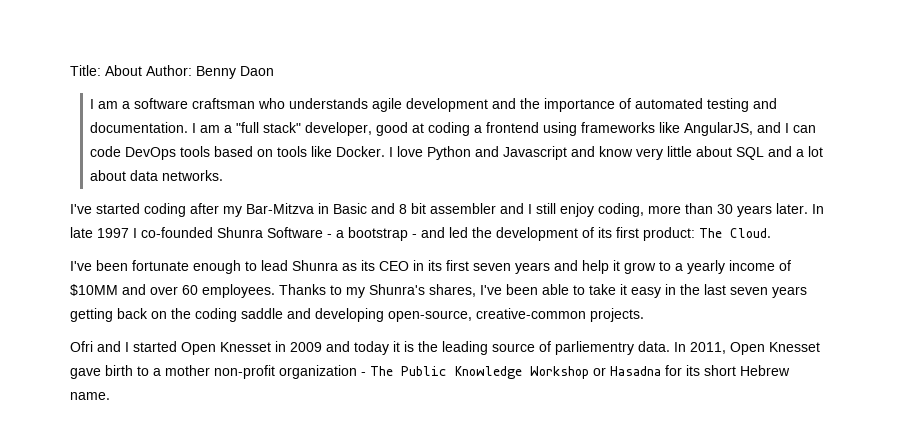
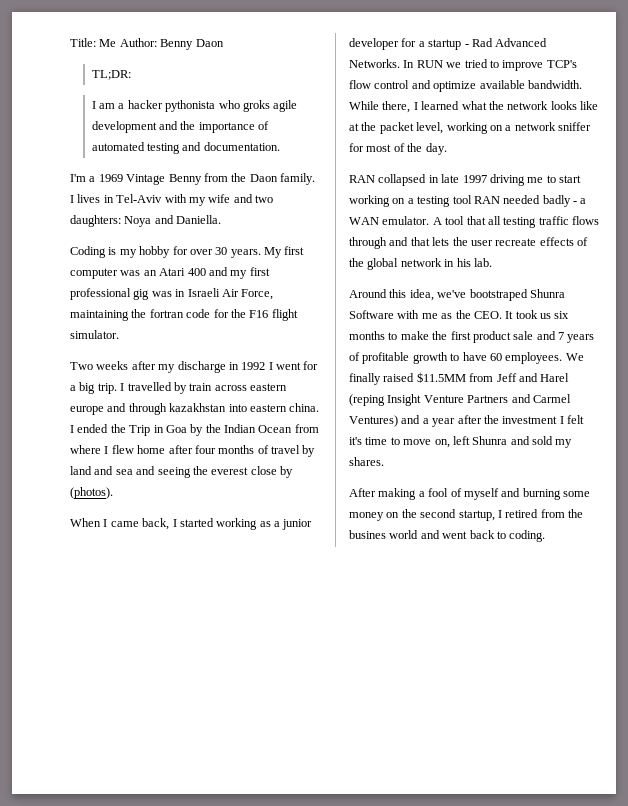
- Title: About Author: Benny Daon
+ Title: Me Author: Benny Daon
- I am a software craftsman who understands agile development and the importance of automated testing and documentation. I am a "full stack" developer, good at coding a frontend using frameworks like AngularJS, and I can code DevOps tools based on tools like Docker. I love Python and Javascript and know very little about SQL and a lot about data networks.
- I've started coding after my Bar-Mitzva in Basic and 8 bit assembler and I still enjoy coding, more than 30 years later. In late 1997 I co-founded Shunra Software - a bootstrap - and led the development of its first product: The Cloud.
- I've been fortunate enough to lead Shunra as its CEO in its first seven years and help it grow to a yearly income of $10MM and over 60 employees. Thanks to my Shunra's shares, I've been able to take it easy in the last seven years getting back on the coding saddle and developing open-source, creative-common projects.
- Ofri and I started Open Knesset in 2009 and today it is the leading source of parliementry data. In 2011, Open Knesset gave birth to a mother non-profit organization - The Public Knowledge Workshop or Hasadna for its short Hebrew name.
+ TL;DR:
+ I am a hacker pythonista who groks agile development and the importance of automated testing and documentation.
+ I'm a 1969 Vintage Benny from the Daon family. I lives in Tel-Aviv with my wife and two daughters: Noya and Daniella.
+ Coding is my hobby for over 30 years. My first computer was an Atari 400 and my first professional gig was in Israeli Air Force, maintaining the fortran code for the F16 flight simulator.
+ Two weeks after my discharge in 1992 I went for a big trip. I travelled by train across eastern europe and through kazakhstan into eastern china. I ended the Trip in Goa by the Indian Ocean from where I flew home after four months of travel by land and sea and seeing the everest close by (photos).
+ When I came back, I started working as a junior developer for a startup - Rad Advanced Networks. In RUN we tried to improve TCP's flow control and optimize available bandwidth. While there, I learned what the network looks like at the packet level, working on a network sniffer for most of the day.
+ RAN collapsed in late 1997 driving me to start working on a testing tool RAN needed badly - a WAN emulator. A tool that all testing traffic flows through and that lets the user recreate effects of the global network in his lab.
+ Around this idea, we've bootstraped Shunra Software with me as the CEO. It took us six months to make the first product sale and 7 years of profitable growth to have 60 employees. We finally raised $11.5MM from Jeff and Harel (reping Insight Venture Partners and Carmel Ventures) and a year after the investment I felt it's time to move on, left Shunra and sold my shares.
+ After making a fool of myself and burning some money on the second startup, I retired from the busines world and went back to coding.

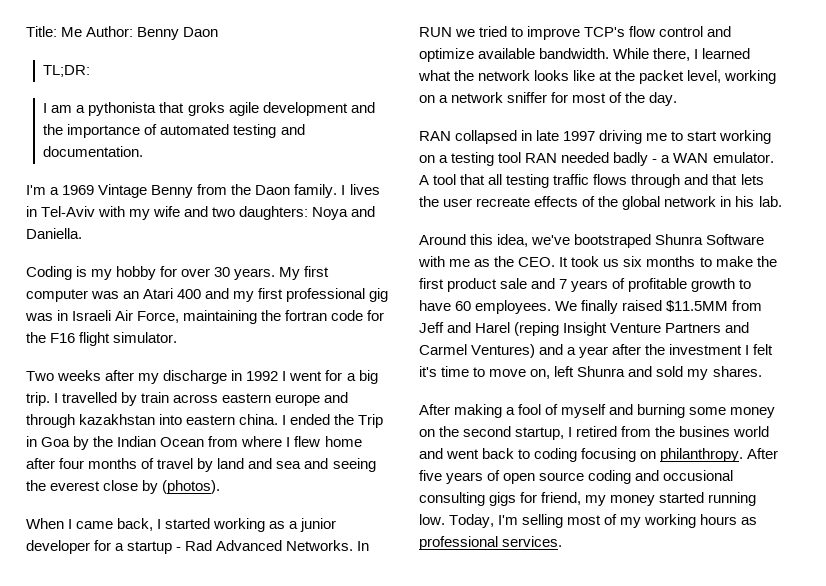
- I am a hacker pythonista who groks agile development and the importance of automated testing and documentation.
+ I am a pythonista that groks agile development and the importance of automated testing and documentation.
- After making a fool of myself and burning some money on the second startup, I retired from the busines world and went back to coding.
+ After making a fool of myself and burning some money on the second startup, I retired from the busines world and went back to coding focusing on philanthropy. After five years of open source coding and occusional consulting gigs for friend, my money started running low. Today, I'm selling most of my working hours as professional services.

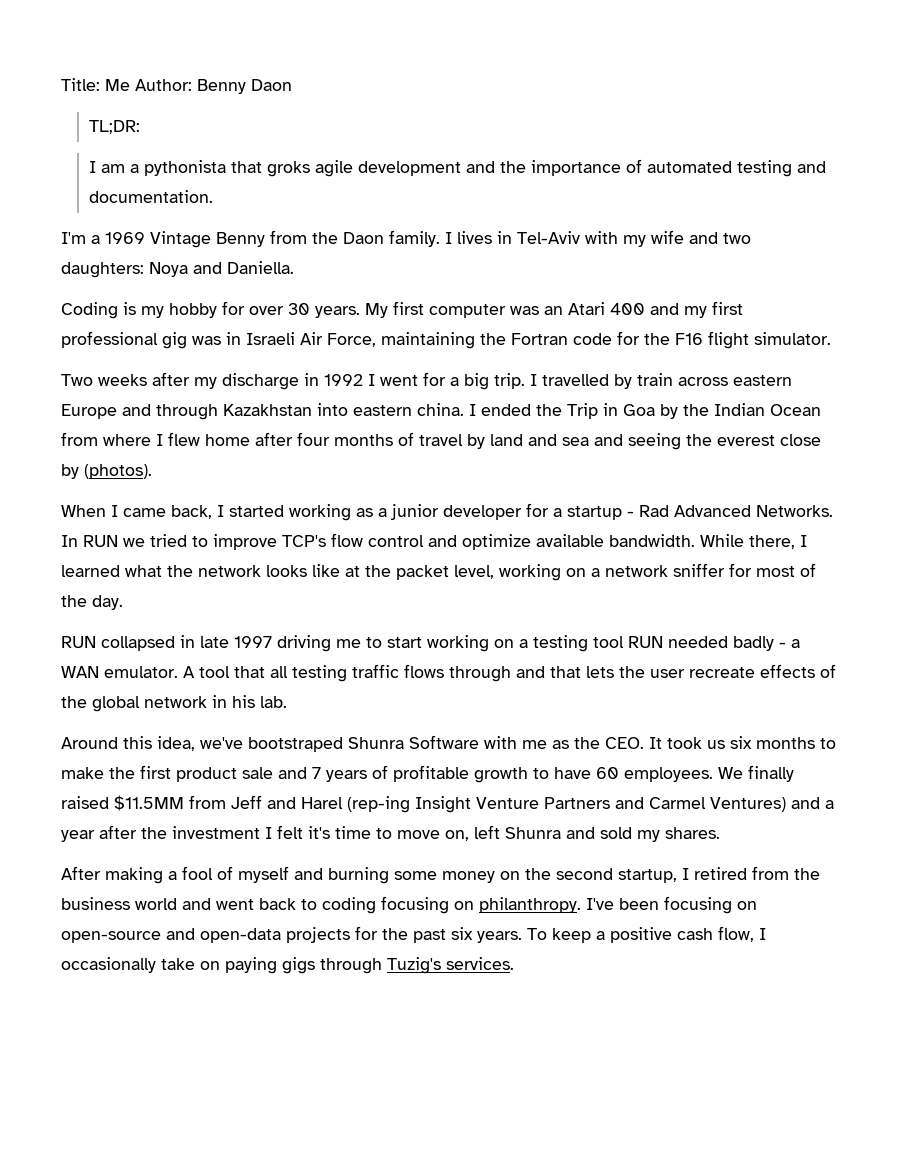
- My first computer was an Atari 400 and my first professional gig was in Israeli Air Force, maintaining the fortran code for the F16 flight simulator.
+ My first computer was an Atari 400 and my first professional gig was in Israeli Air Force, maintaining the Fortran code for the F16 flight simulator.
- I travelled by train across eastern europe and through kazakhstan into eastern china.
+ I travelled by train across eastern Europe and through Kazakhstan into eastern china.
- RAN collapsed in late 1997 driving me to start working on a testing tool RAN needed badly - a WAN emulator.
+ RUN collapsed in late 1997 driving me to start working on a testing tool RUN needed badly - a WAN emulator.
- We finally raised $11.5MM from Jeff and Harel (reping Insight Venture Partners and Carmel Ventures) and a year after the investment I felt it's time to move on, left Shunra and sold my shares.
+ We finally raised $11.5MM from Jeff and Harel (rep-ing Insight Venture Partners and Carmel Ventures) and a year after the investment I felt it's time to move on, left Shunra and sold my shares.
- After making a fool of myself and burning some money on the second startup, I retired from the busines world and went back to coding focusing on philanthropy.
+ After making a fool of myself and burning some money on the second startup, I retired from the business world and went back to coding focusing on philanthropy.
- After five years of open source coding and occusional consulting gigs for friend, my money started running low. Today, I'm selling most of my working hours as professional services.
+ I've been focusing on open-source and open-data projects for the past six years. To keep a positive cash flow, I occasionally take on paying gigs through Tuzig's services.

